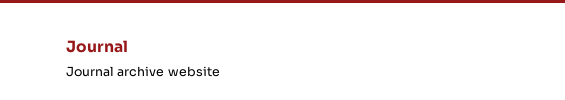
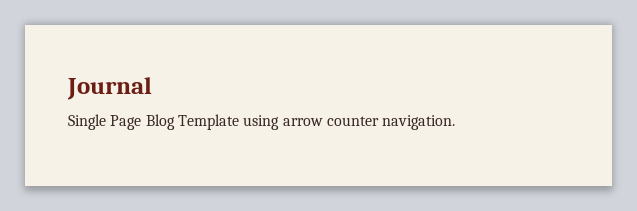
- Journal archive website
+ Single Page Blog Template using arrow counter navigation.

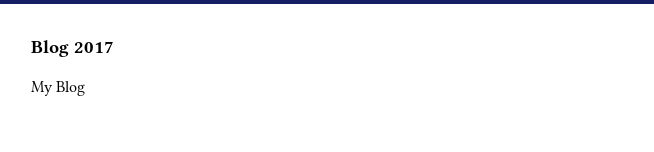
- Journal
- Single Page Blog Template using arrow counter navigation.
+ Blog 2017
+ My Blog

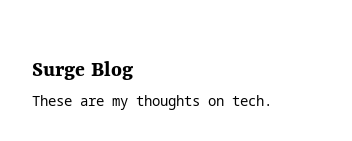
- Blog 2017
- My Blog
+ Surge Blog
+ These are my thoughts on tech.

